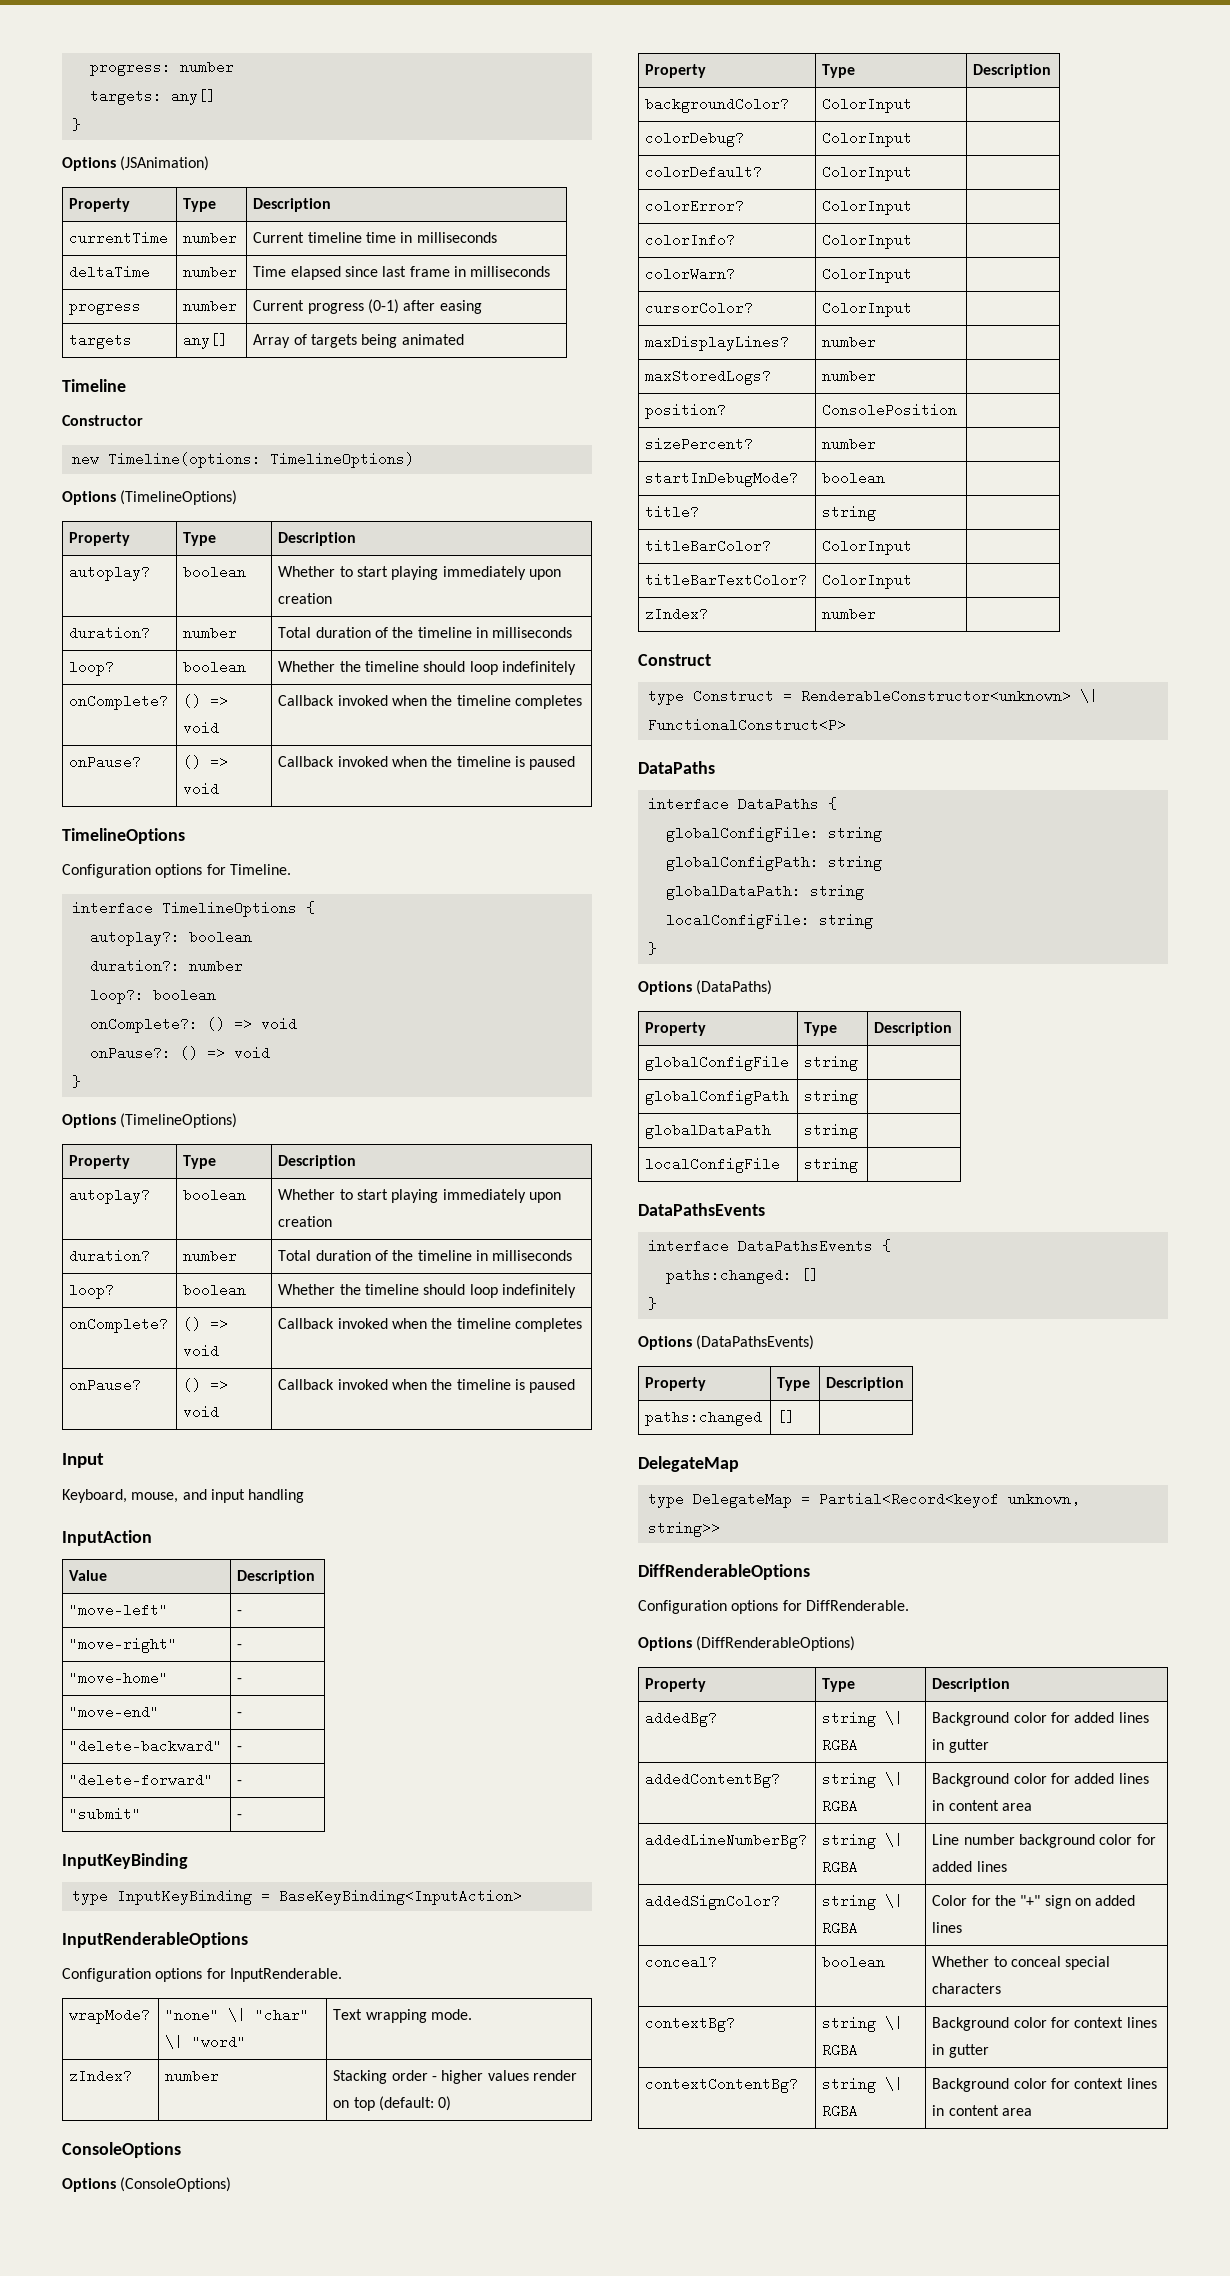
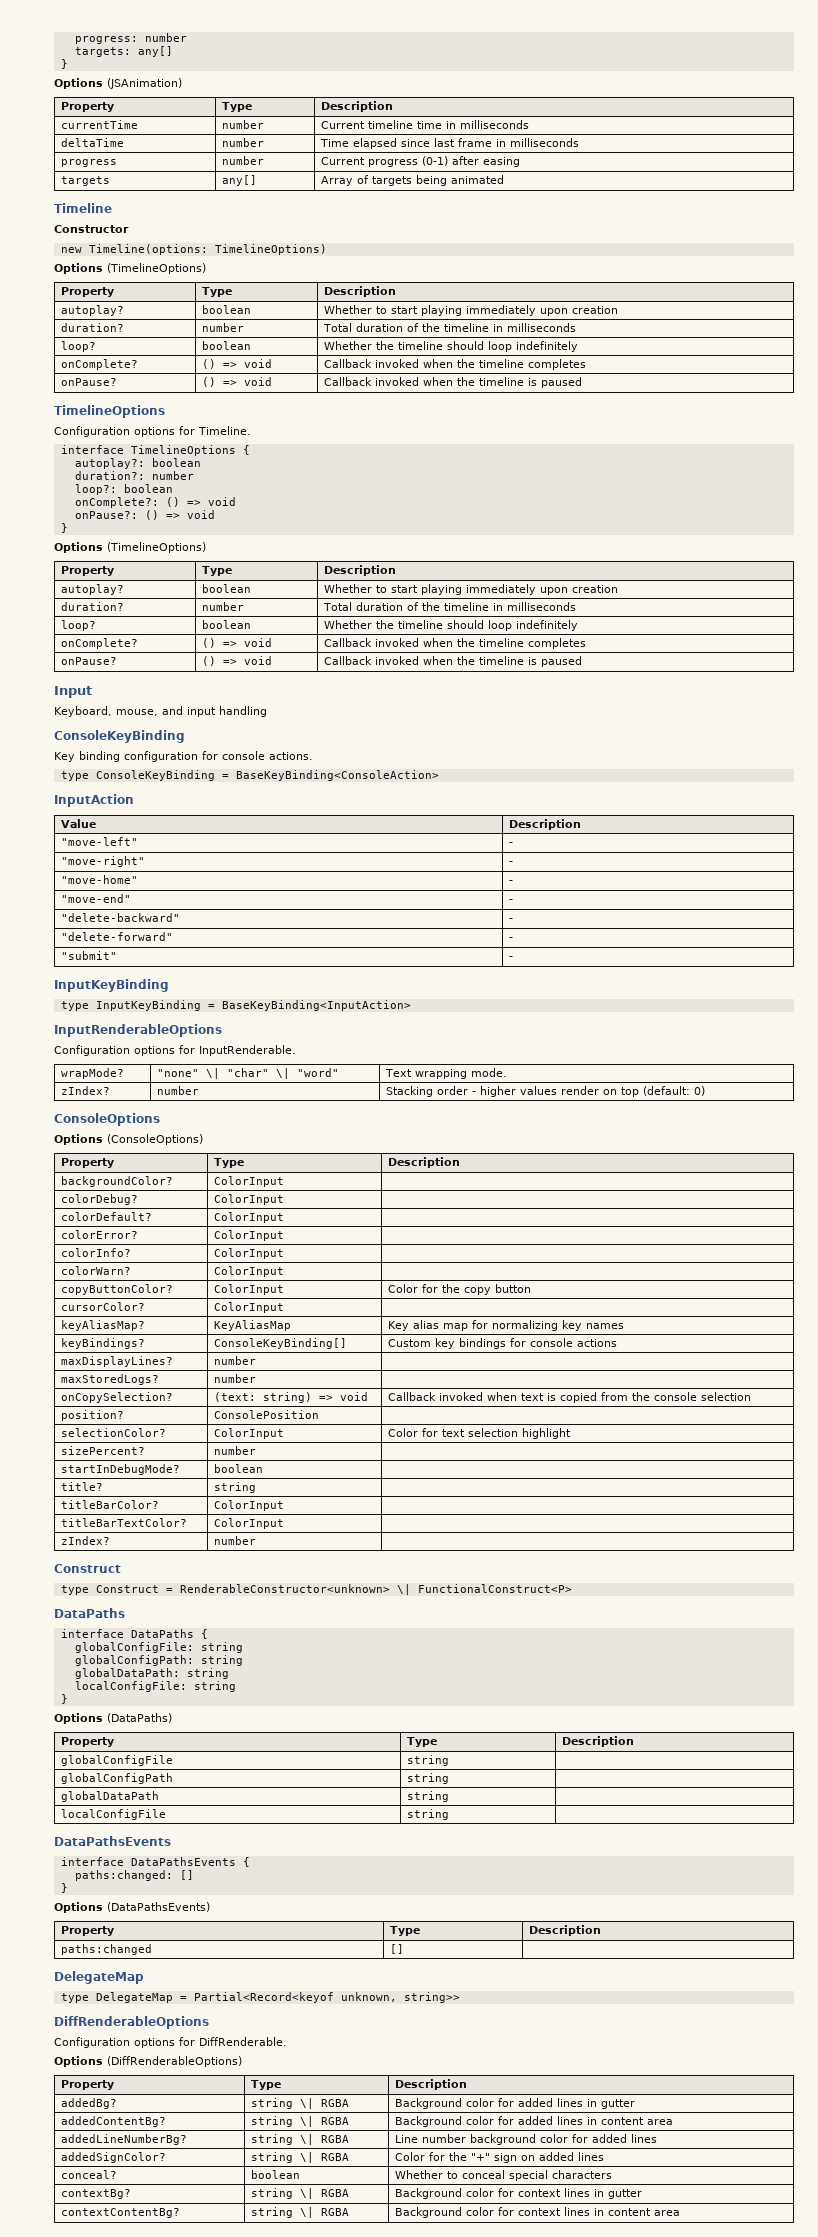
  Keyboard, mouse, and input handling
+ ConsoleKeyBinding
+ Key binding configuration for console actions.
+ type ConsoleKeyBinding = BaseKeyBinding<ConsoleAction>
+ copyButtonColor? | ColorInput | Color for the copy button
  cursorColor? | ColorInput |
+ keyAliasMap? | KeyAliasMap | Key alias map for normalizing key names
+ keyBindings? | ConsoleKeyBinding[] | Custom key bindings for console actions
  maxDisplayLines? | number |
  maxStoredLogs? | number |
+ onCopySelection? | (text: string) => void | Callback invoked when text is copied from the console selection
  position? | ConsolePosition |
+ selectionColor? | ColorInput | Color for text selection highlight

